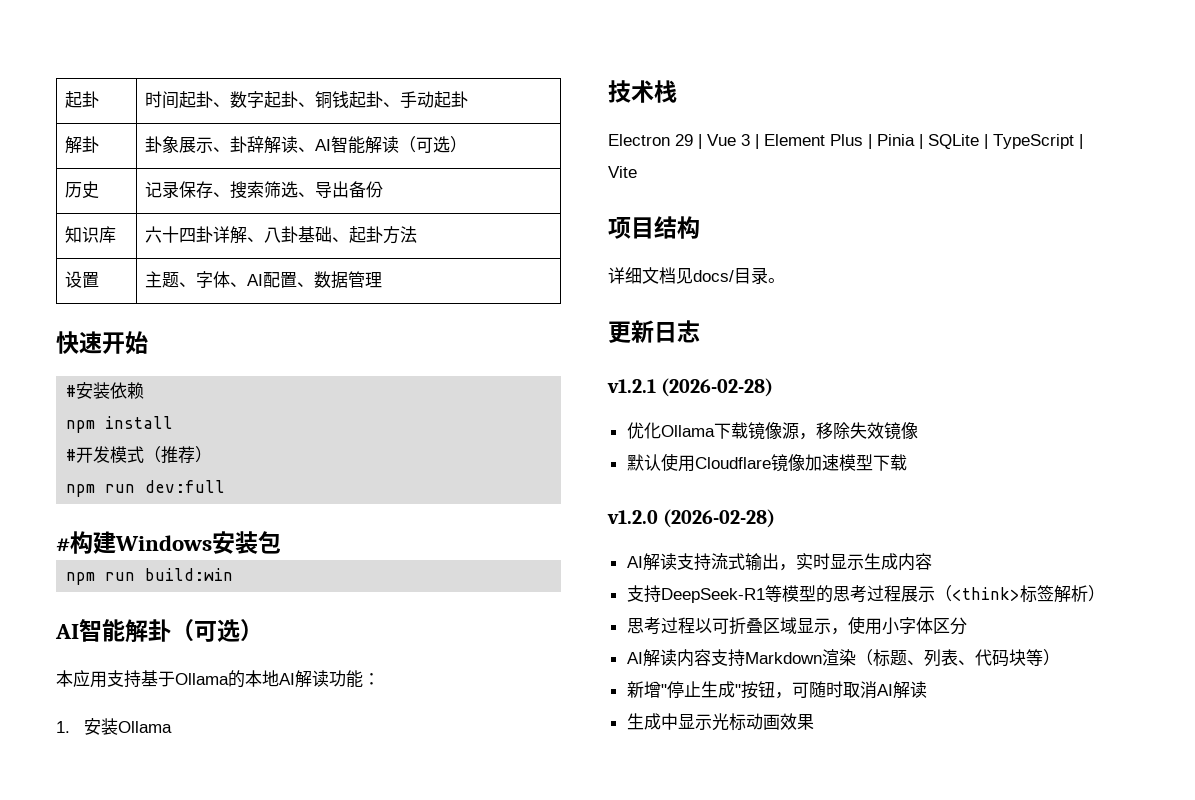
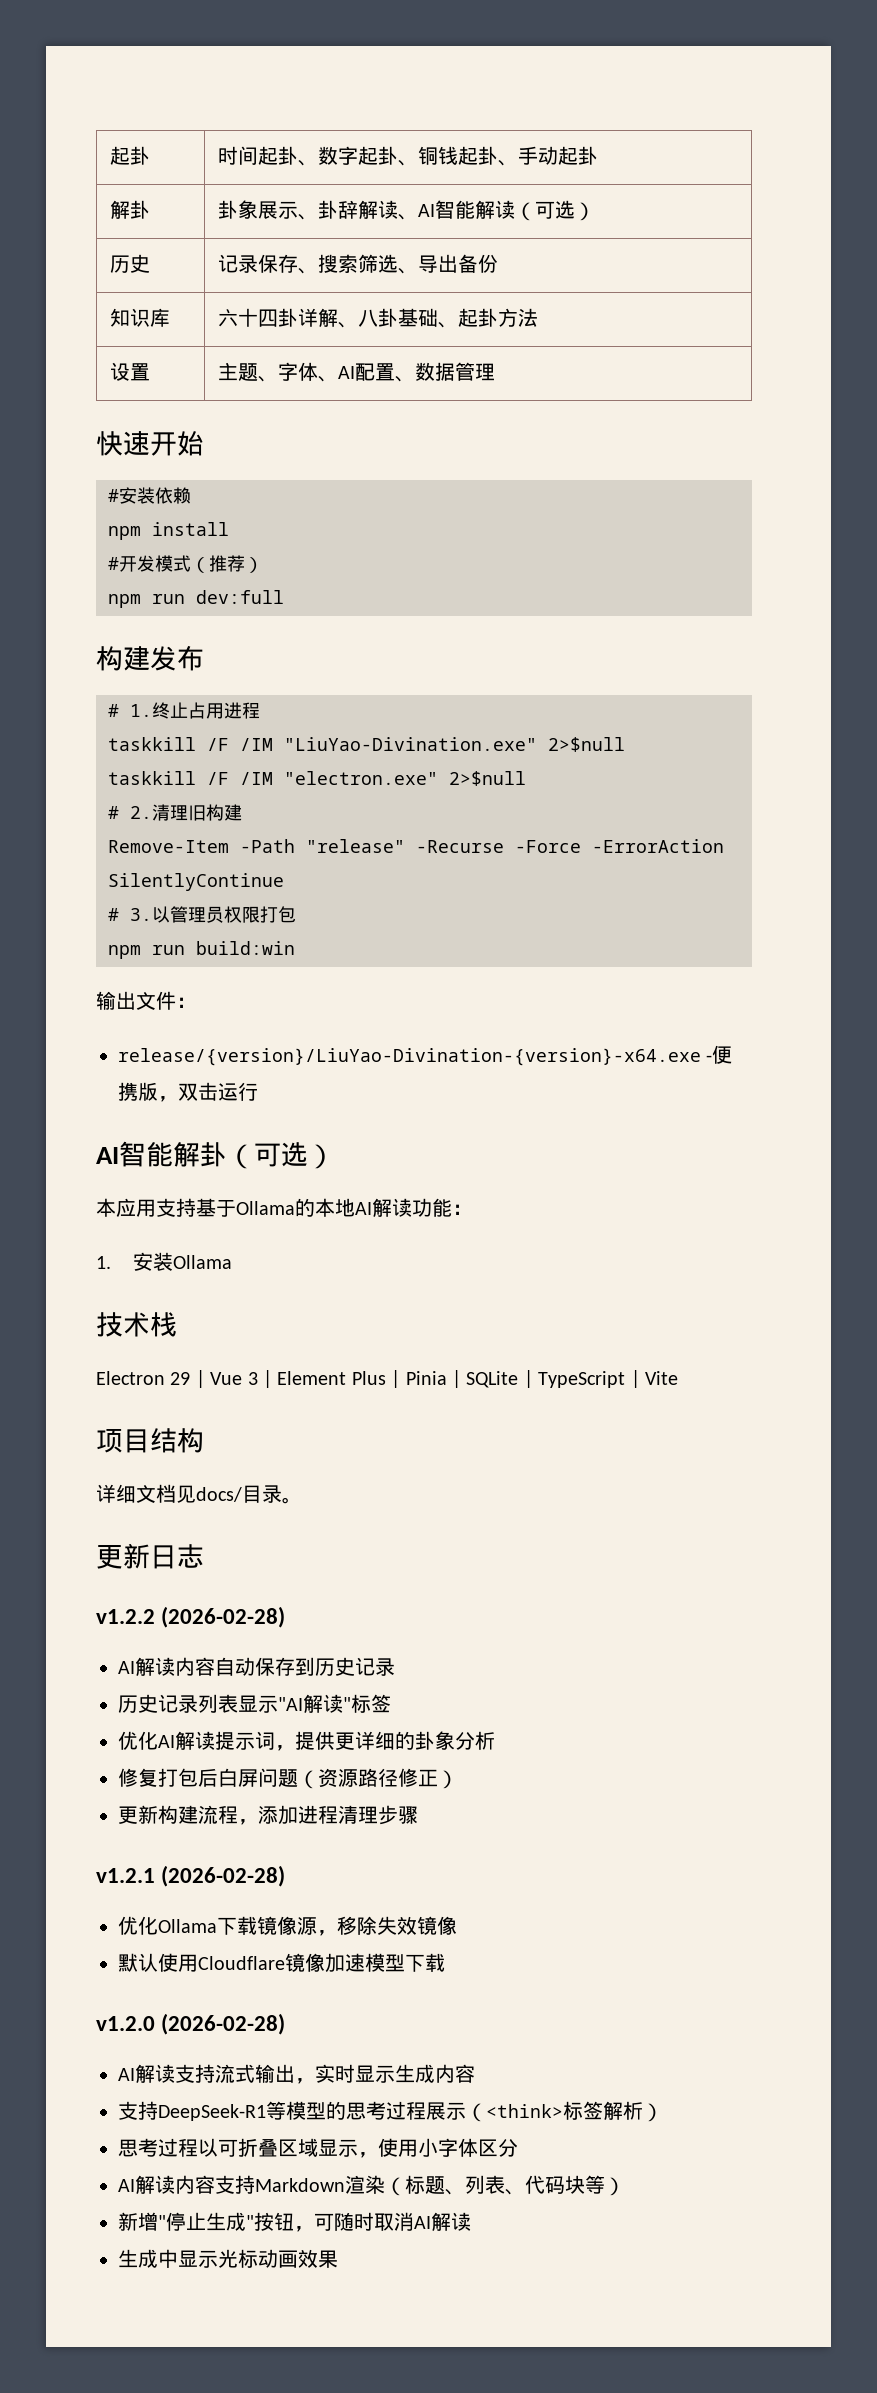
- #构建Windows安装包
+ 构建发布
+ # 1.终止占用进程
+ taskkill /F /IM "LiuYao-Divination.exe" 2>$null
+ taskkill /F /IM "electron.exe" 2>$null
+ # 2.清理旧构建
+ Remove-Item -Path "release" -Recurse -Force -ErrorAction SilentlyContinue
+ # 3.以管理员权限打包
  npm run build:win
+ 输出文件：
+ release/{version}/LiuYao-Divination-{version}-x64.exe -便携版，双击运行
+ v1.2.2 (2026-02-28)
+ AI解读内容自动保存到历史记录
+ 历史记录列表显示"AI解读"标签
+ 优化AI解读提示词，提供更详细的卦象分析
+ 修复打包后白屏问题（资源路径修正）
+ 更新构建流程，添加进程清理步骤

